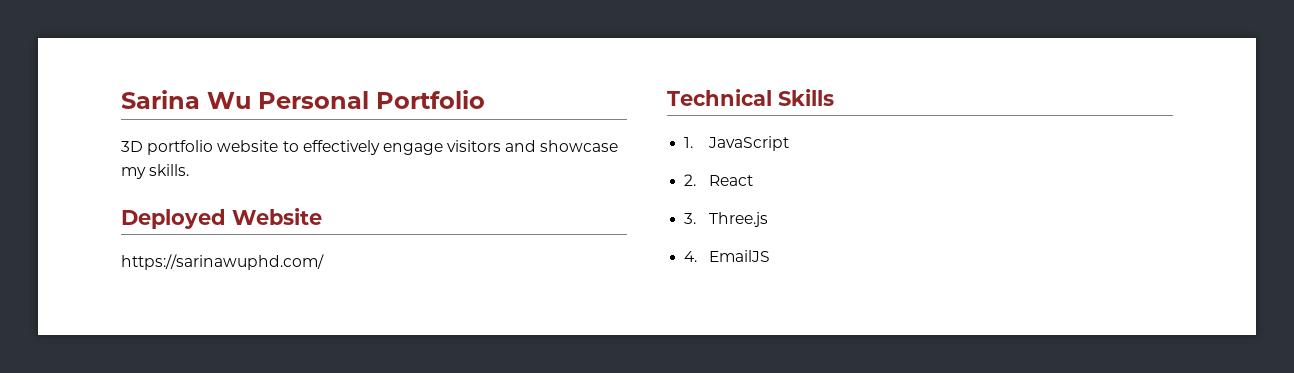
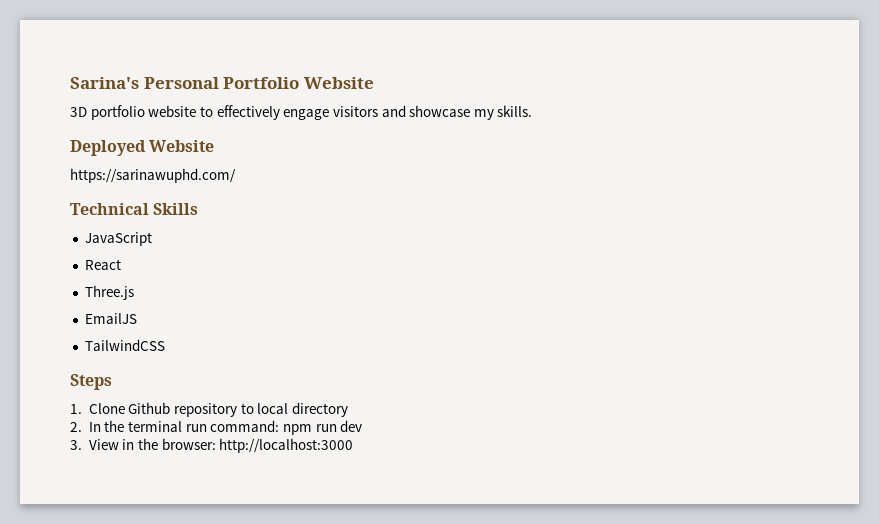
- Sarina Wu Personal Portfolio
+ Sarina's Personal Portfolio Website
- 1. JavaScript
+ JavaScript
- 2. React
+ React
- 3. Three.js
+ Three.js
- 4. EmailJS
+ EmailJS
+ TailwindCSS
+ Steps
+ 1. Clone Github repository to local directory
+ 2. In the terminal run command: npm run dev
+ 3. View in the browser: http://localhost:3000

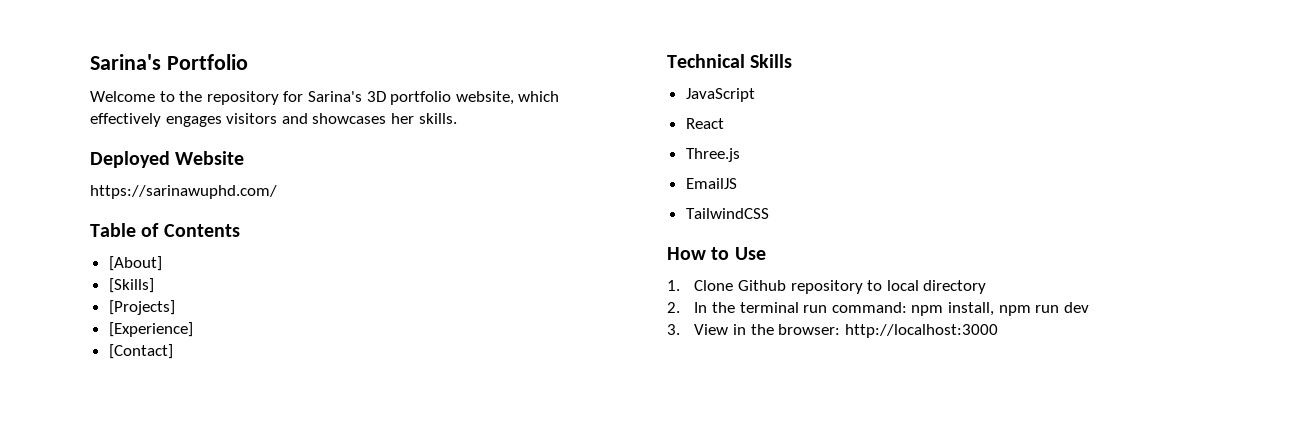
- Sarina's Personal Portfolio Website
- 3D portfolio website to effectively engage visitors and showcase my skills.
+ Sarina's Portfolio
+ Welcome to the repository for Sarina's 3D portfolio website, which effectively engages visitors and showcases her skills.
  Deployed Website
  https://sarinawuphd.com/
+ Table of Contents
+ [About]
+ [Skills]
+ [Projects]
+ [Experience]
+ [Contact]
- Steps
+ How to Use
- 2. In the terminal run command: npm run dev
+ 2. In the terminal run command: npm install, npm run dev

